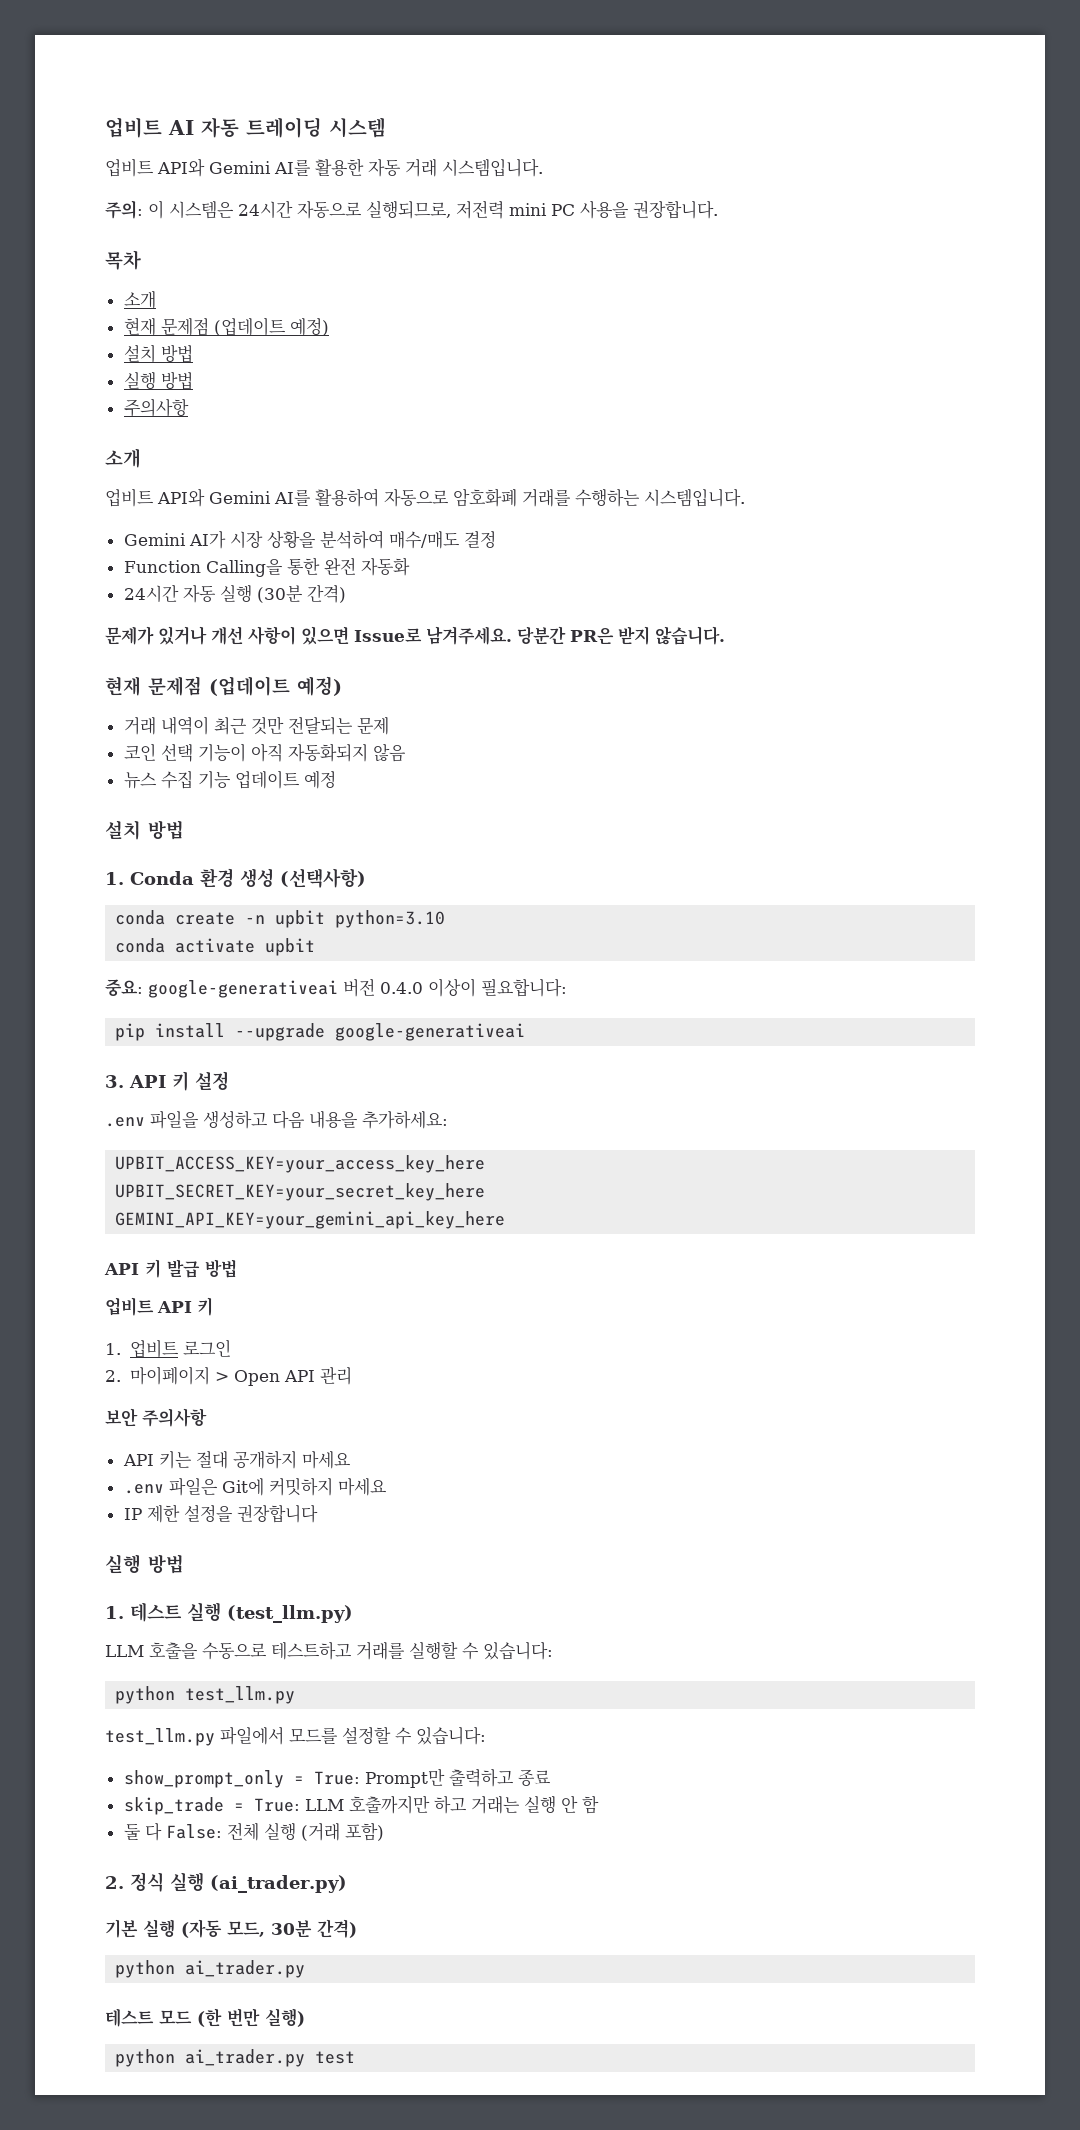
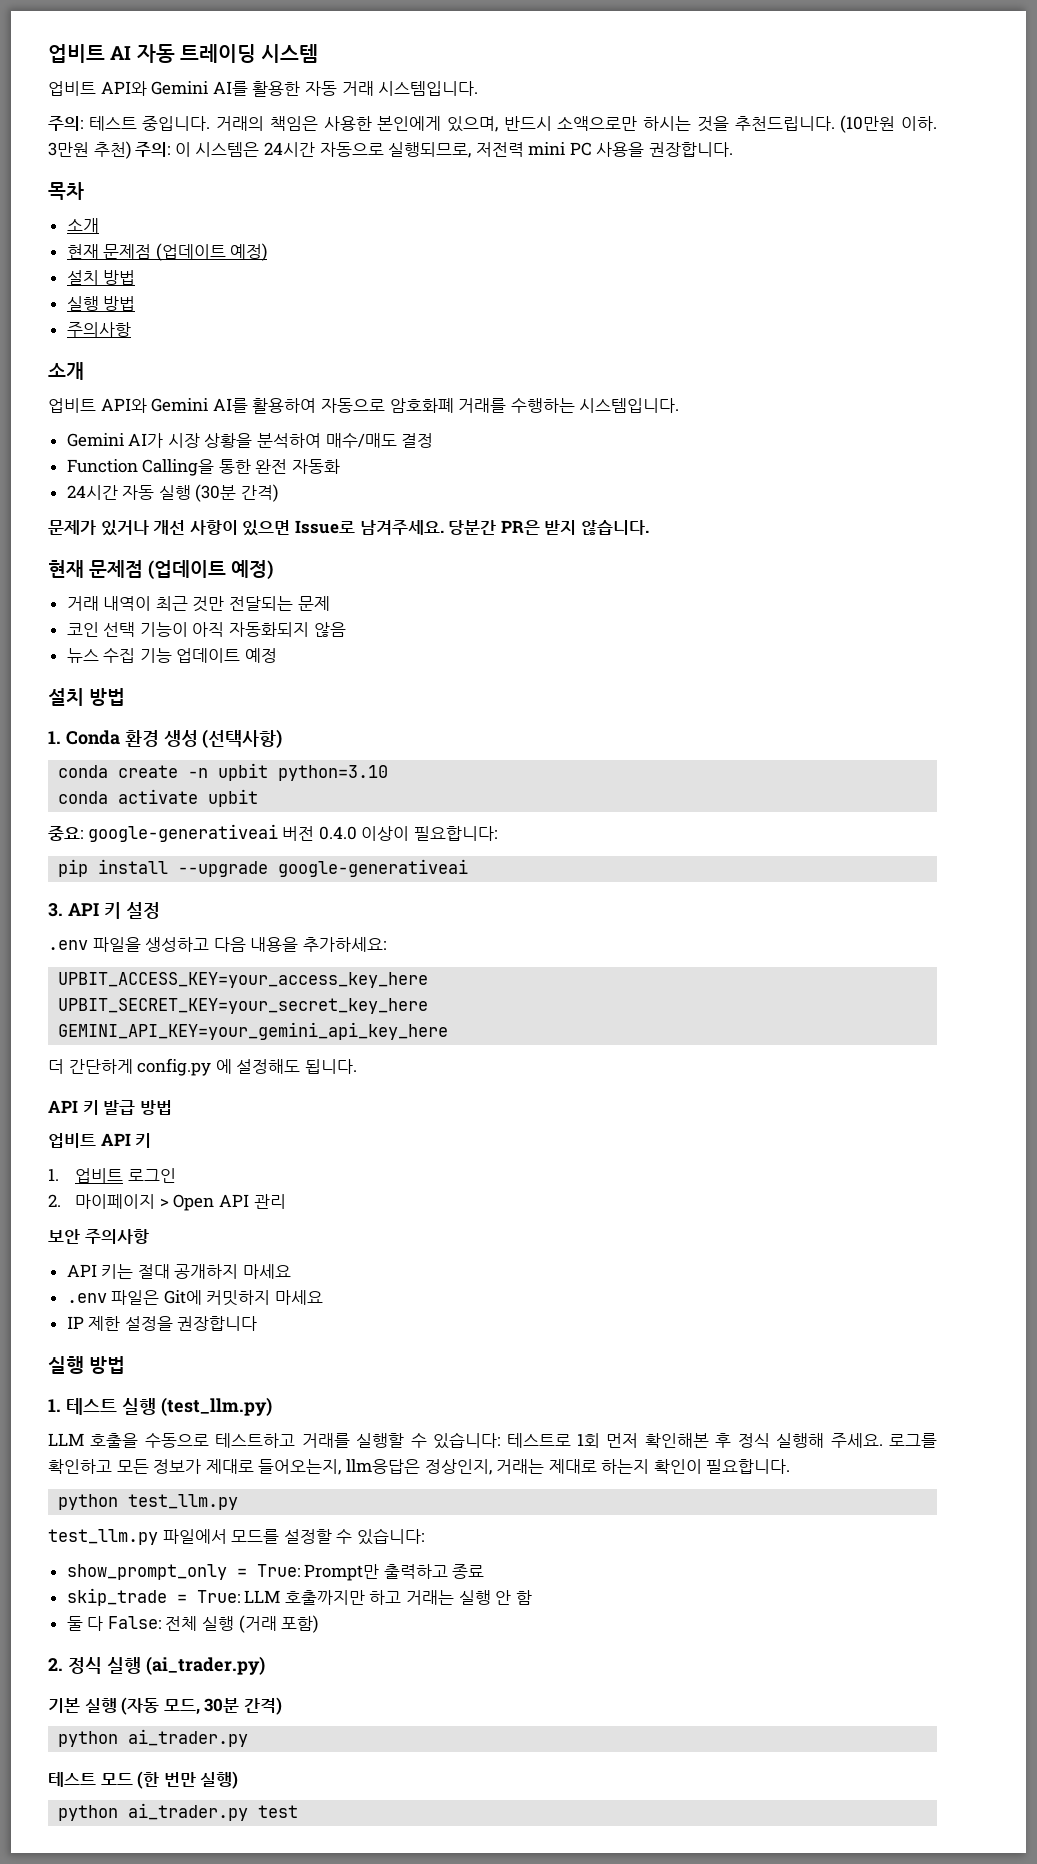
- 주의: 이 시스템은 24시간 자동으로 실행되므로, 저전력 mini PC 사용을 권장합니다.
+ 주의: 테스트 중입니다. 거래의 책임은 사용한 본인에게 있으며, 반드시 소액으로만 하시는 것을 추천드립니다. (10만원 이하. 3만원 추천) 주의: 이 시스템은 24시간 자동으로 실행되므로, 저전력 mini PC 사용을 권장합니다.
+ 더 간단하게 config.py 에 설정해도 됩니다.
- LLM 호출을 수동으로 테스트하고 거래를 실행할 수 있습니다:
+ LLM 호출을 수동으로 테스트하고 거래를 실행할 수 있습니다: 테스트로 1회 먼저 확인해본 후 정식 실행해 주세요. 로그를 확인하고 모든 정보가 제대로 들어오는지, llm응답은 정상인지, 거래는 제대로 하는지 확인이 필요합니다.

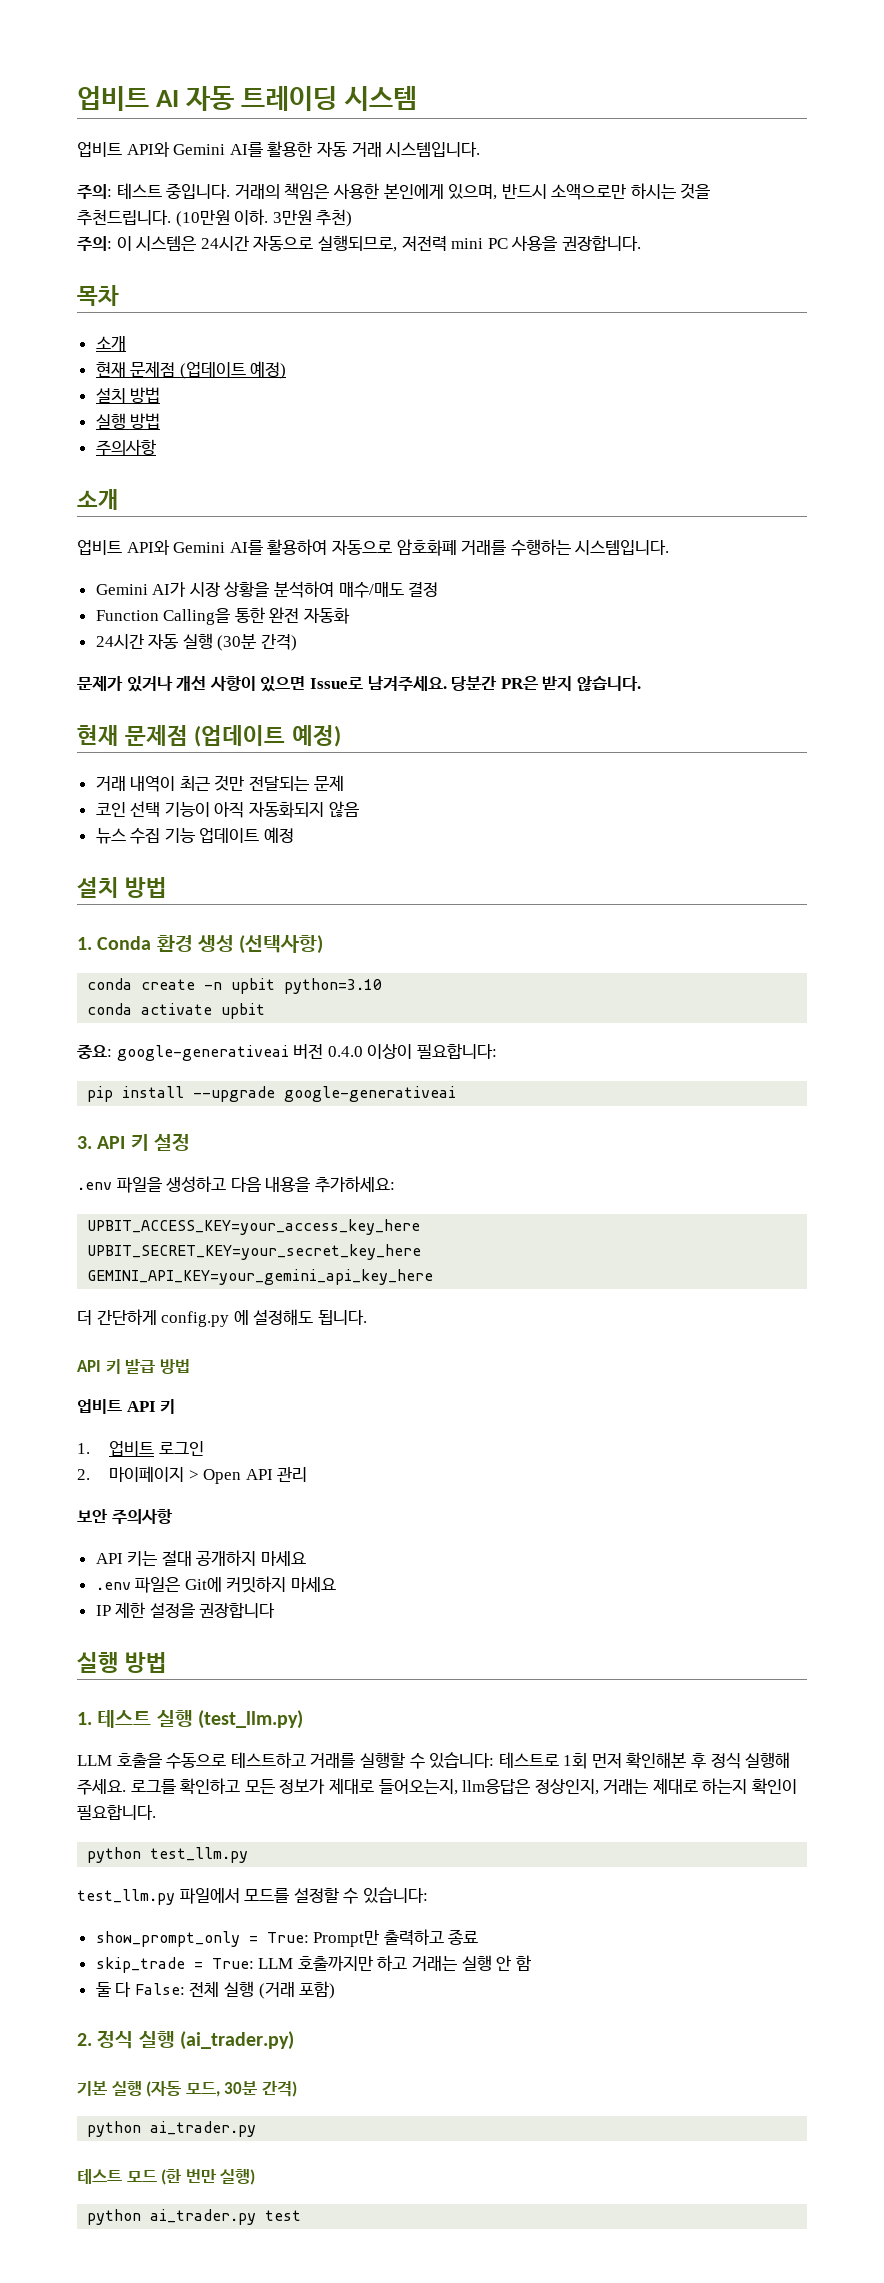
- 3만원 추천) 주의: 이 시스템은 24시간 자동으로 실행되므로, 저전력 mini PC 사용을 권장합니다.
+ 3만원 추천)
+ 주의: 이 시스템은 24시간 자동으로 실행되므로, 저전력 mini PC 사용을 권장합니다.

